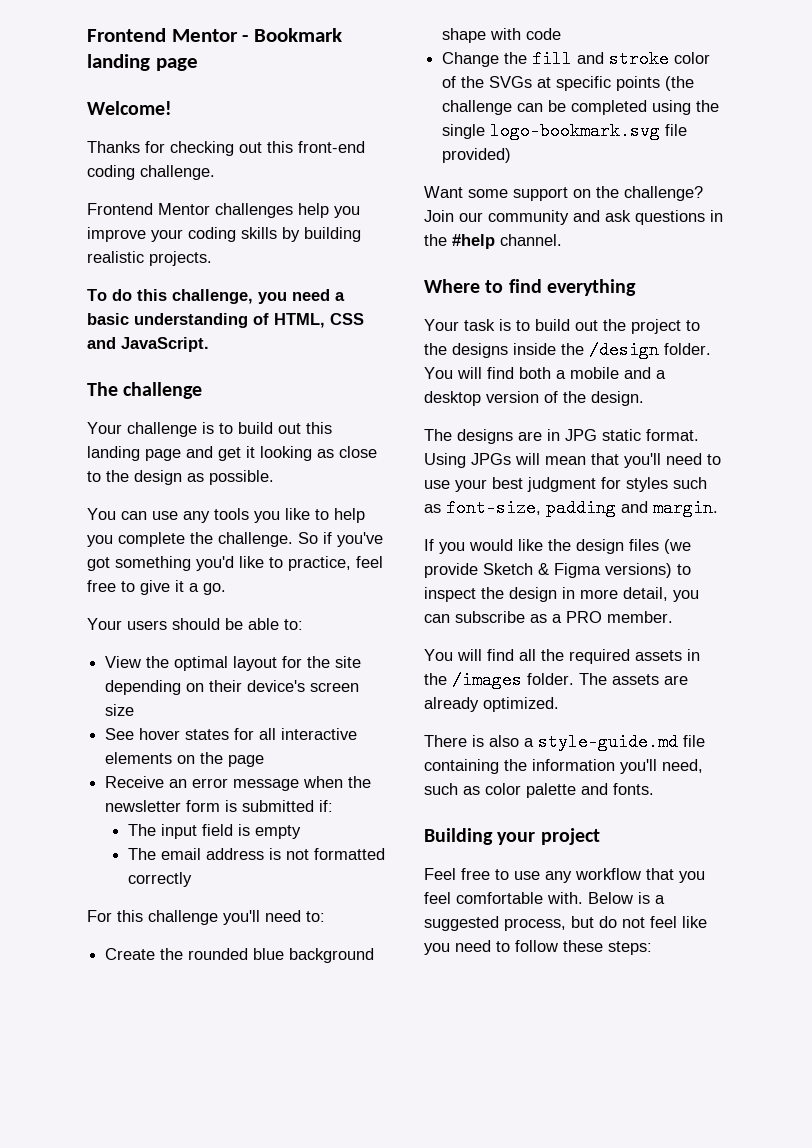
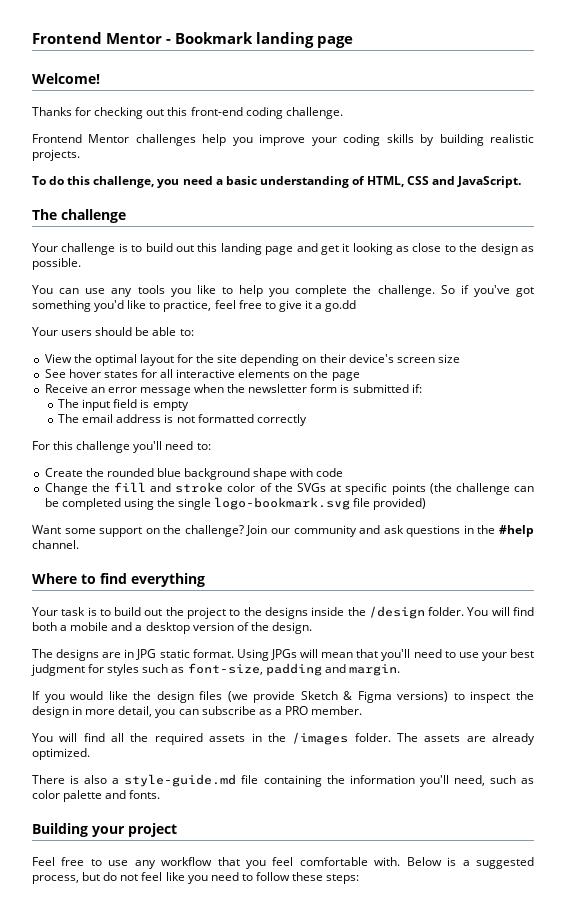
- So if you've got something you'd like to practice, feel free to give it a go.
+ So if you've got something you'd like to practice, feel free to give it a go.dd

